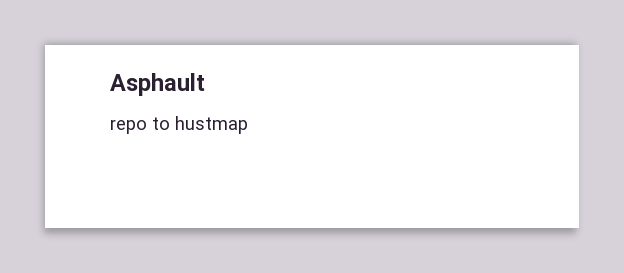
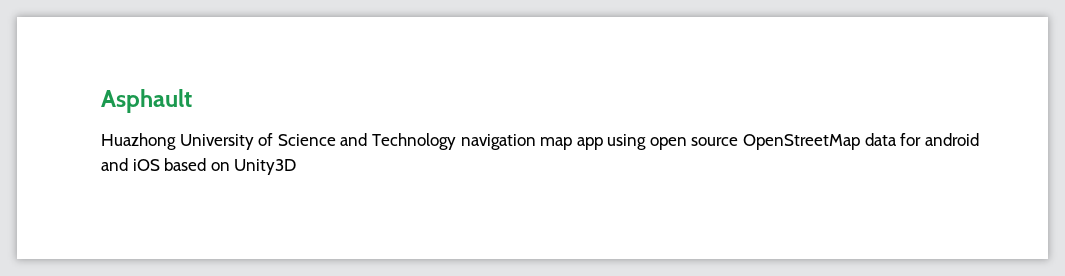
- repo to hustmap
+ Huazhong University of Science and Technology navigation map app using open source OpenStreetMap data for android and iOS based on Unity3D

